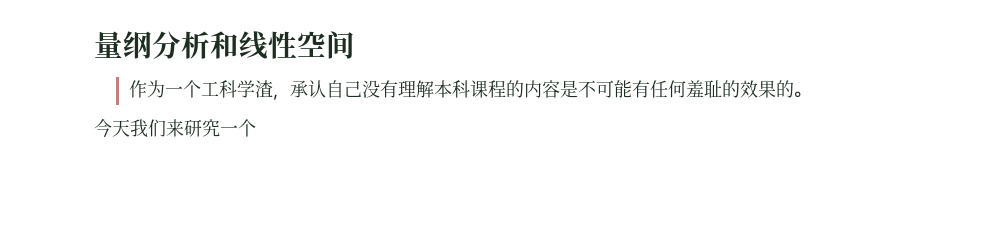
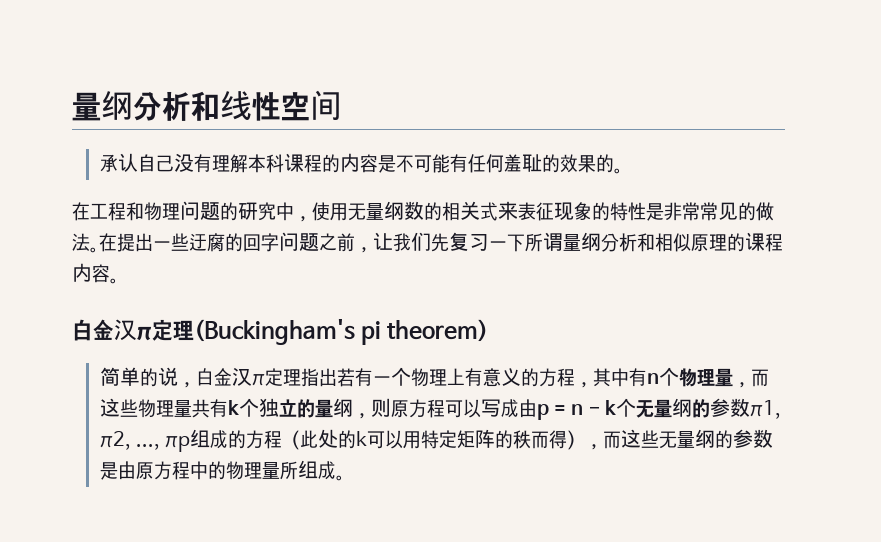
- 作为一个工科学渣，承认自己没有理解本科课程的内容是不可能有任何羞耻的效果的。
+ 承认自己没有理解本科课程的内容是不可能有任何羞耻的效果的。
- 今天我们来研究一个
+ 在工程和物理问题的研究中，使用无量纲数的相关式来表征现象的特性是非常常见的做法。在提出一些迂腐的回字问题之前，让我们先复习一下所谓量纲分析和相似原理的课程内容。
+ 白金汉π定理(Buckingham's pi theorem)
+ 简单的说，白金汉π定理指出若有一个物理上有意义的方程，其中有n个物理量，而这些物理量共有k个独立的量纲，则原方程可以写成由p = n − k个无量纲的参数π1, π2, ..., πp组成的方程（此处的k可以用特定矩阵的秩而得），而这些无量纲的参数是由原方程中的物理量所组成。

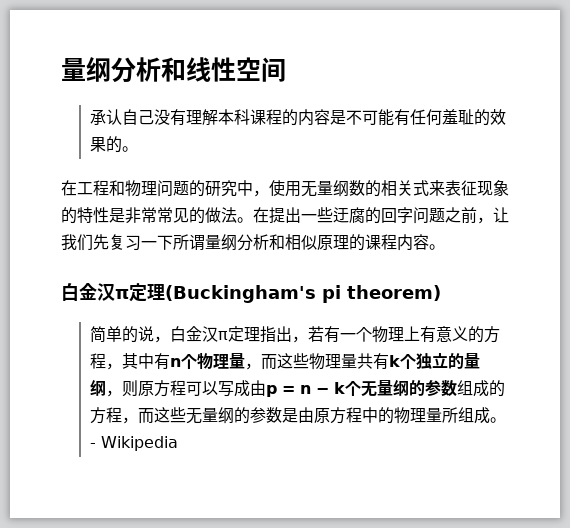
- 简单的说，白金汉π定理指出若有一个物理上有意义的方程，其中有n个物理量，而这些物理量共有k个独立的量纲，则原方程可以写成由p = n − k个无量纲的参数π1, π2, ..., πp组成的方程（此处的k可以用特定矩阵的秩而得），而这些无量纲的参数是由原方程中的物理量所组成。
+ 简单的说，白金汉π定理指出，若有一个物理上有意义的方程，其中有n个物理量，而这些物理量共有k个独立的量纲，则原方程可以写成由p = n − k个无量纲的参数组成的方程，而这些无量纲的参数是由原方程中的物理量所组成。
+ - Wikipedia

